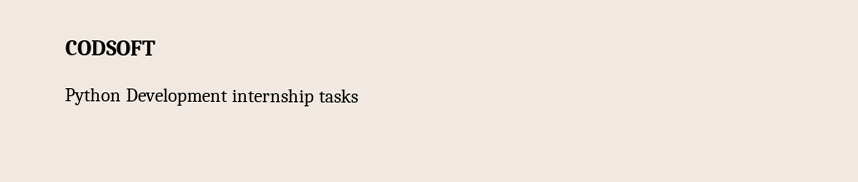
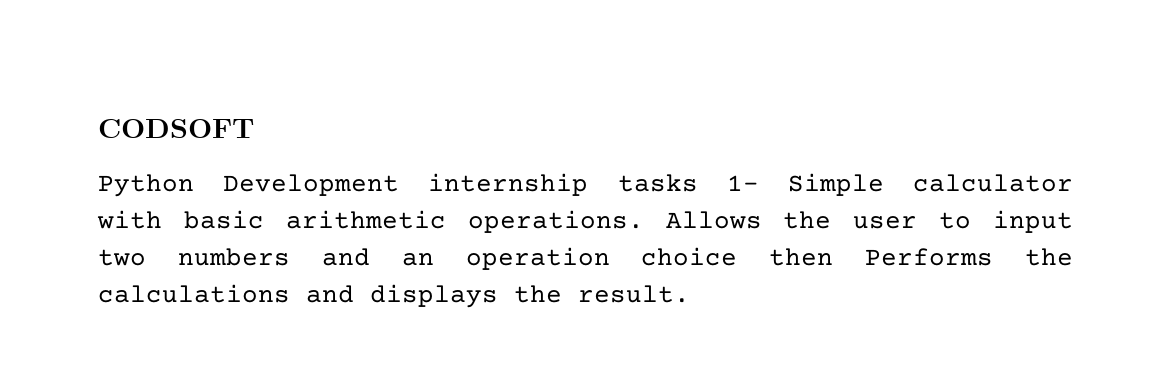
- Python Development internship tasks
+ Python Development internship tasks 1- Simple calculator with basic arithmetic operations. Allows the user to input two numbers and an operation choice then Performs the calculations and displays the result.

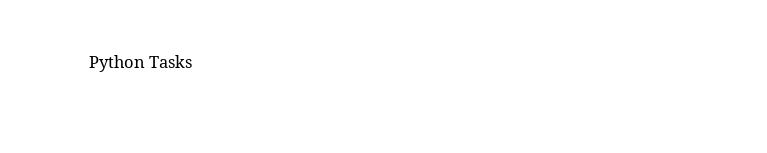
- CODSOFT
- Python Development internship tasks 1- Simple calculator with basic arithmetic operations. Allows the user to input two numbers and an operation choice then Performs the calculations and displays the result.
+ Python Tasks

